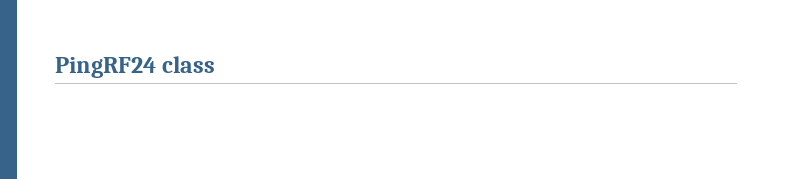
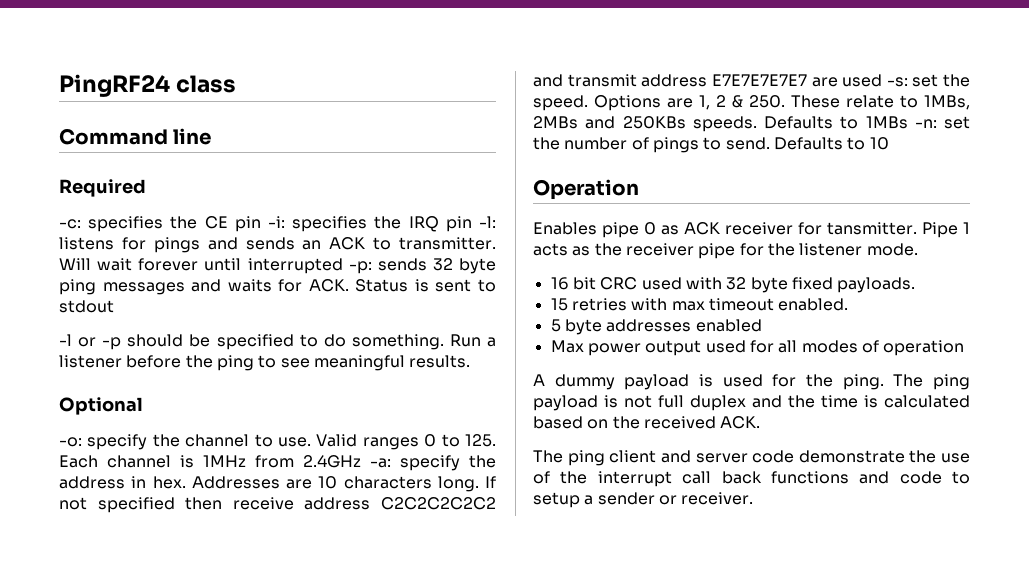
+ Command line
+ Required
+ -c: specifies the CE pin -i: specifies the IRQ pin -l: listens for pings and sends an ACK to transmitter. Will wait forever until interrupted -p: sends 32 byte ping messages and waits for ACK. Status is sent to stdout
+ -l or -p should be specified to do something. Run a listener before the ping to see meaningful results.
+ Optional
+ -o: specify the channel to use. Valid ranges 0 to 125. Each channel is 1MHz from 2.4GHz -a: specify the address in hex. Addresses are 10 characters long. If not specified then receive address C2C2C2C2C2 and transmit address E7E7E7E7E7 are used -s: set the speed. Options are 1, 2 & 250. These relate to 1MBs, 2MBs and 250KBs speeds. Defaults to 1MBs -n: set the number of pings to send. Defaults to 10
+ Operation
+ Enables pipe 0 as ACK receiver for tansmitter. Pipe 1 acts as the receiver pipe for the listener mode.
+ 16 bit CRC used with 32 byte fixed payloads.
+ 15 retries with max timeout enabled.
+ 5 byte addresses enabled
+ Max power output used for all modes of operation
+ A dummy payload is used for the ping. The ping payload is not full duplex and the time is calculated based on the received ACK.
+ The ping client and server code demonstrate the use of the interrupt call back functions and code to setup a sender or receiver.

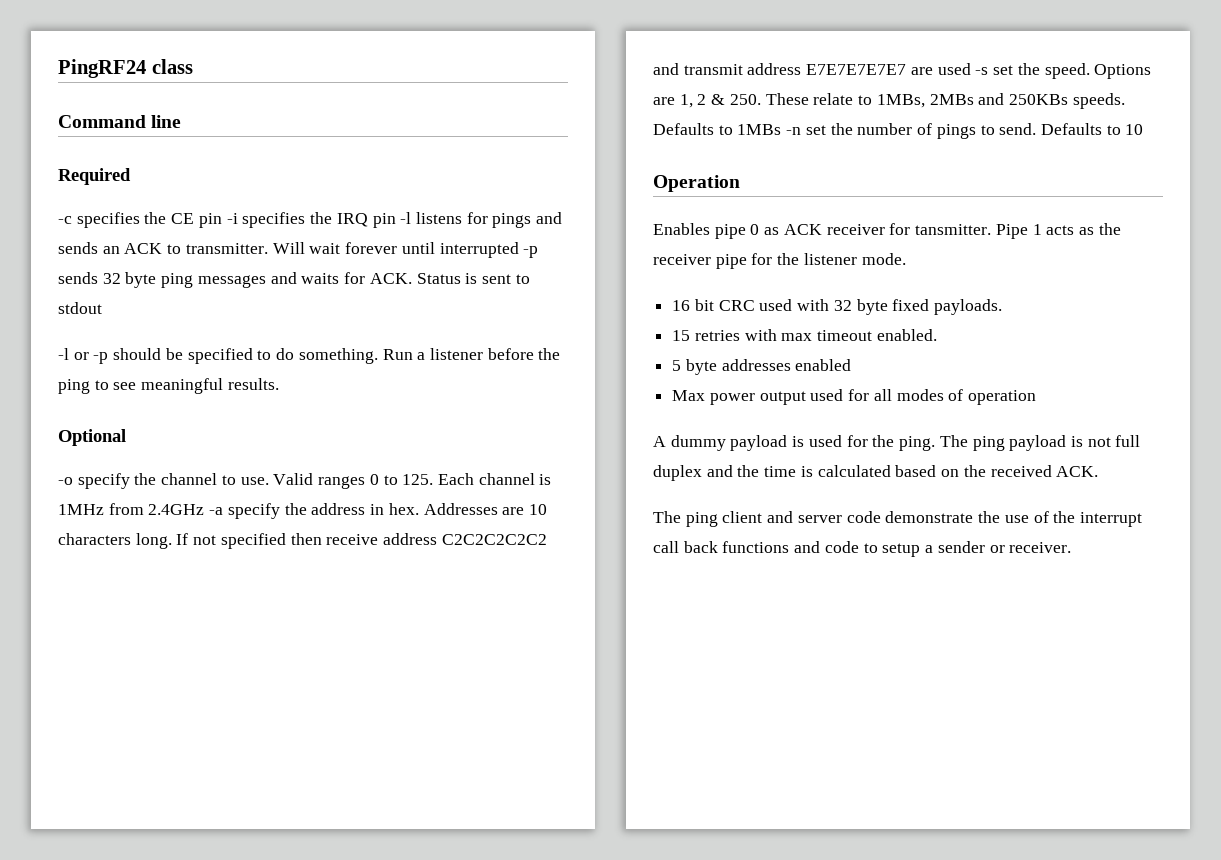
- -c: specifies the CE pin -i: specifies the IRQ pin -l: listens for pings and sends an ACK to transmitter.
+ -c specifies the CE pin -i specifies the IRQ pin -l listens for pings and sends an ACK to transmitter.
- Will wait forever until interrupted -p: sends 32 byte ping messages and waits for ACK. Status is sent to stdout
+ Will wait forever until interrupted -p sends 32 byte ping messages and waits for ACK. Status is sent to stdout
- -o: specify the channel to use.
+ -o specify the channel to use.
- Valid ranges 0 to 125. Each channel is 1MHz from 2.4GHz -a: specify the address in hex.
+ Valid ranges 0 to 125. Each channel is 1MHz from 2.4GHz -a specify the address in hex.
- If not specified then receive address C2C2C2C2C2 and transmit address E7E7E7E7E7 are used -s: set the speed.
+ If not specified then receive address C2C2C2C2C2 and transmit address E7E7E7E7E7 are used -s set the speed.
- Defaults to 1MBs -n: set the number of pings to send.
+ Defaults to 1MBs -n set the number of pings to send.

